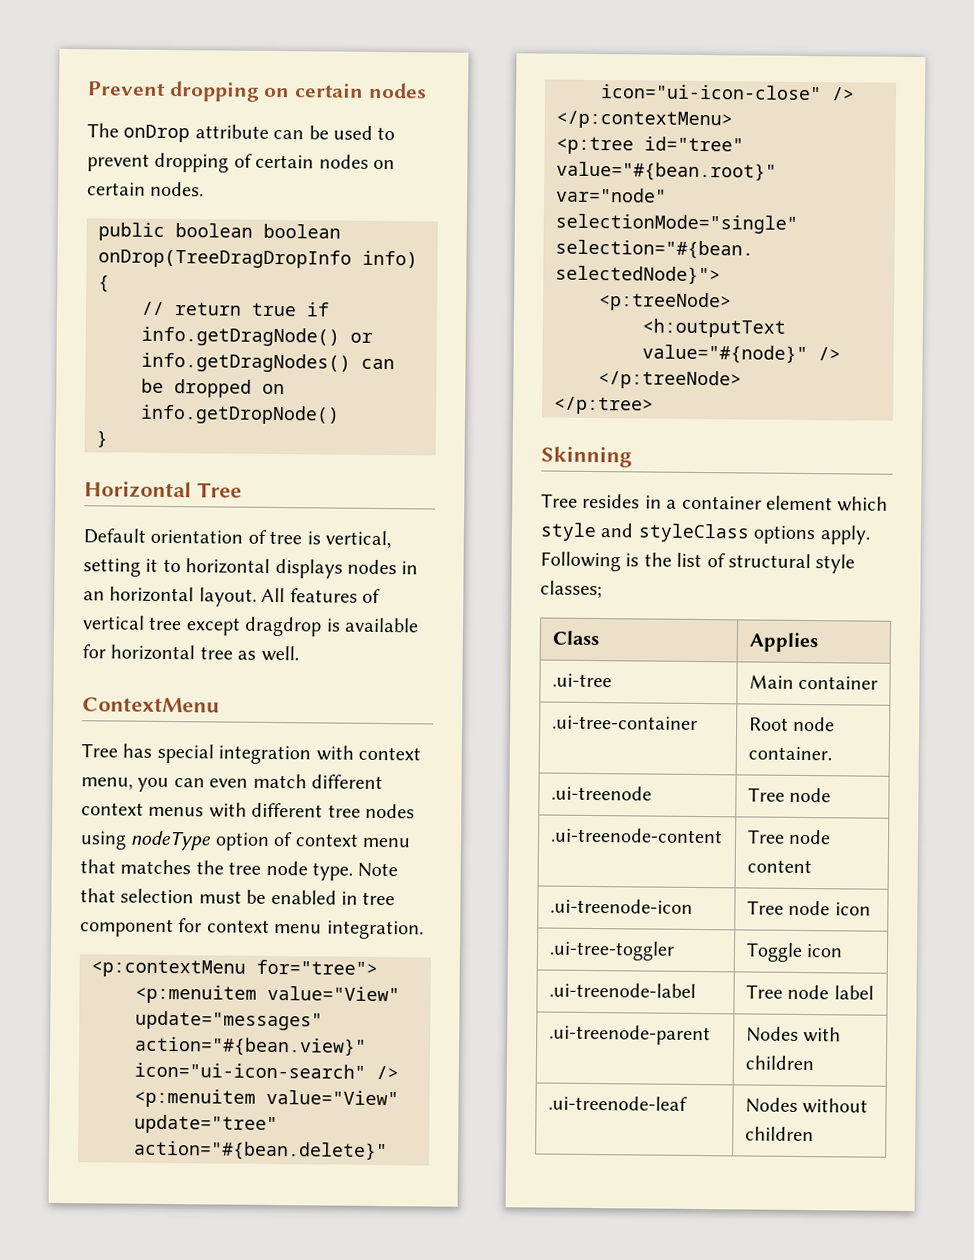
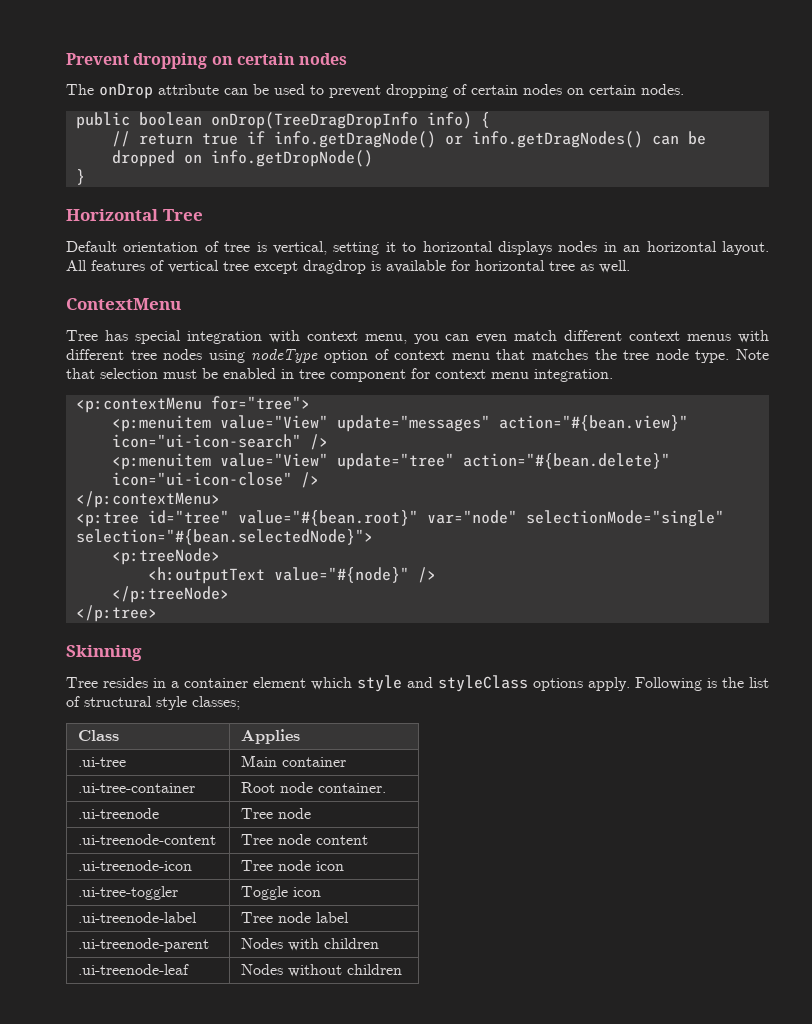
- public boolean boolean onDrop(TreeDragDropInfo info) {
+ public boolean onDrop(TreeDragDropInfo info) {

